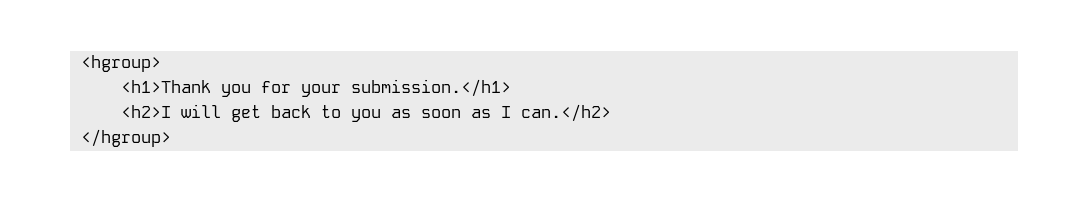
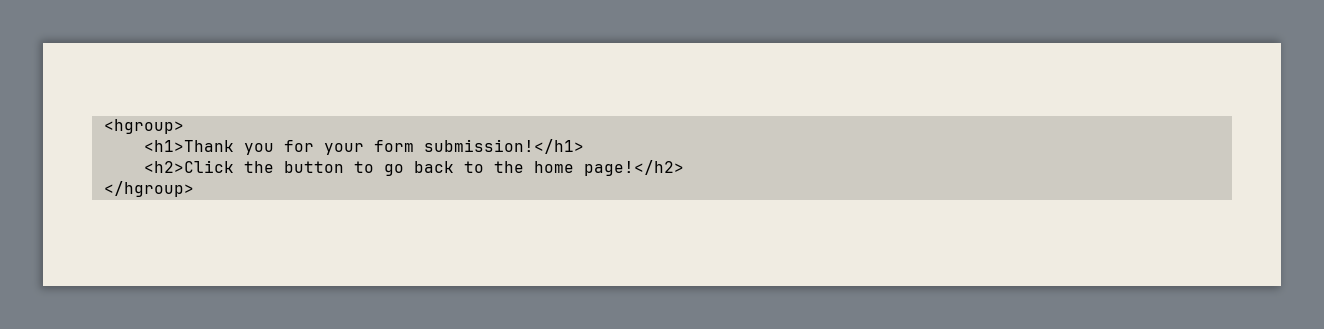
- <h1>Thank you for your submission.</h1>
- <h2>I will get back to you as soon as I can.</h2>
+ <h1>Thank you for your form submission!</h1>
+ <h2>Click the button to go back to the home page!</h2>

